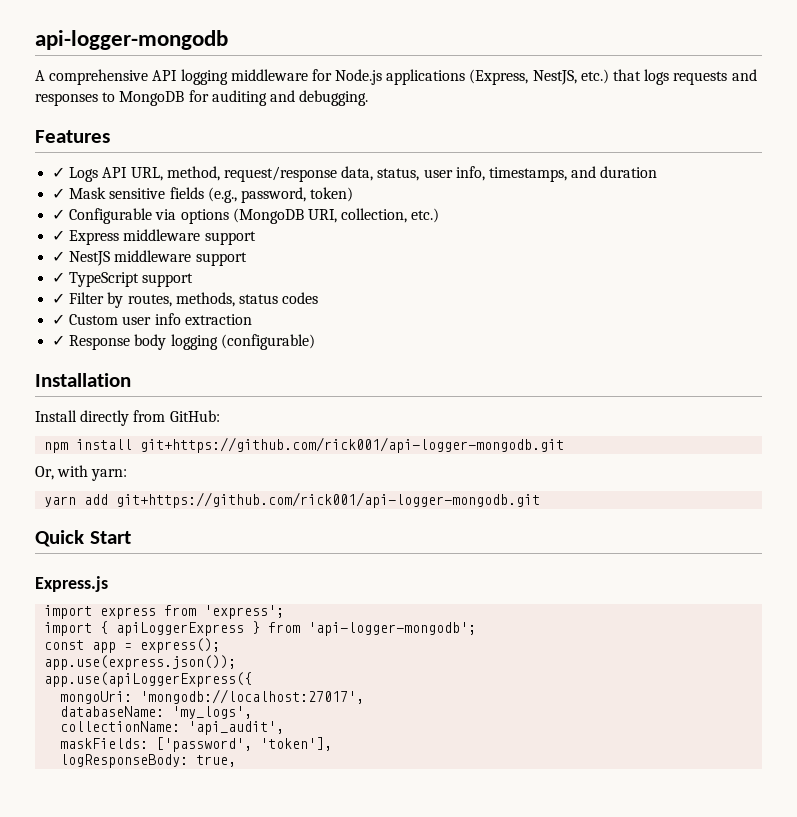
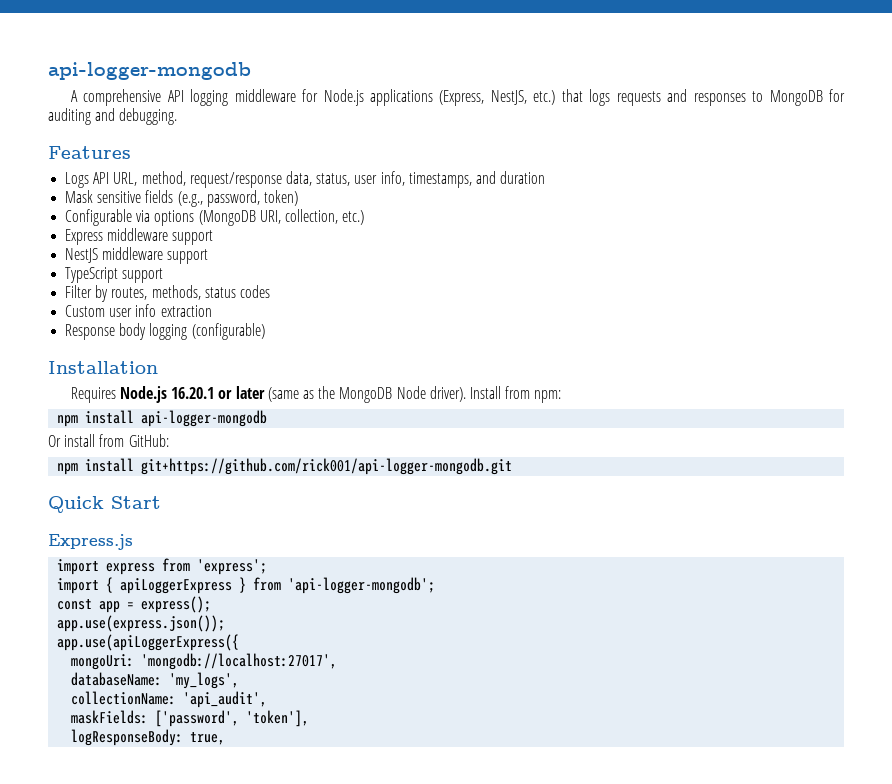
- ✓ Logs API URL, method, request/response data, status, user info, timestamps, and duration
+ Logs API URL, method, request/response data, status, user info, timestamps, and duration
- ✓ Mask sensitive fields (e.g., password, token)
+ Mask sensitive fields (e.g., password, token)
- ✓ Configurable via options (MongoDB URI, collection, etc.)
+ Configurable via options (MongoDB URI, collection, etc.)
- ✓ Express middleware support
+ Express middleware support
- ✓ NestJS middleware support
+ NestJS middleware support
- ✓ TypeScript support
+ TypeScript support
- ✓ Filter by routes, methods, status codes
+ Filter by routes, methods, status codes
- ✓ Custom user info extraction
+ Custom user info extraction
- ✓ Response body logging (configurable)
+ Response body logging (configurable)
- Install directly from GitHub:
+ Requires Node.js 16.20.1 or later (same as the MongoDB Node driver). Install from npm:
+ npm install api-logger-mongodb
+ Or install from GitHub:
- Or, with yarn:
- yarn add git+https://github.com/rick001/api-logger-mongodb.git

